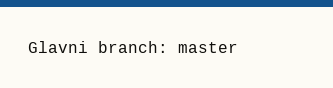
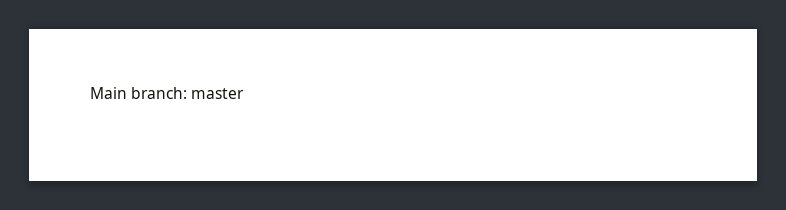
- Glavni branch: master
+ Main branch: master

